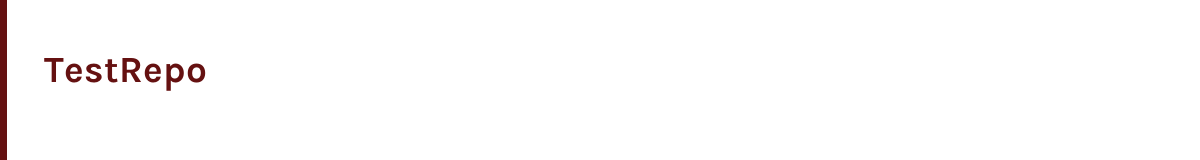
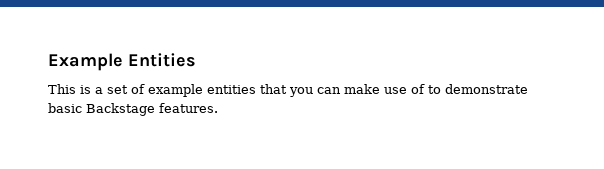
- TestRepo
+ Example Entities
+ This is a set of example entities that you can make use of to demonstrate basic Backstage features.

